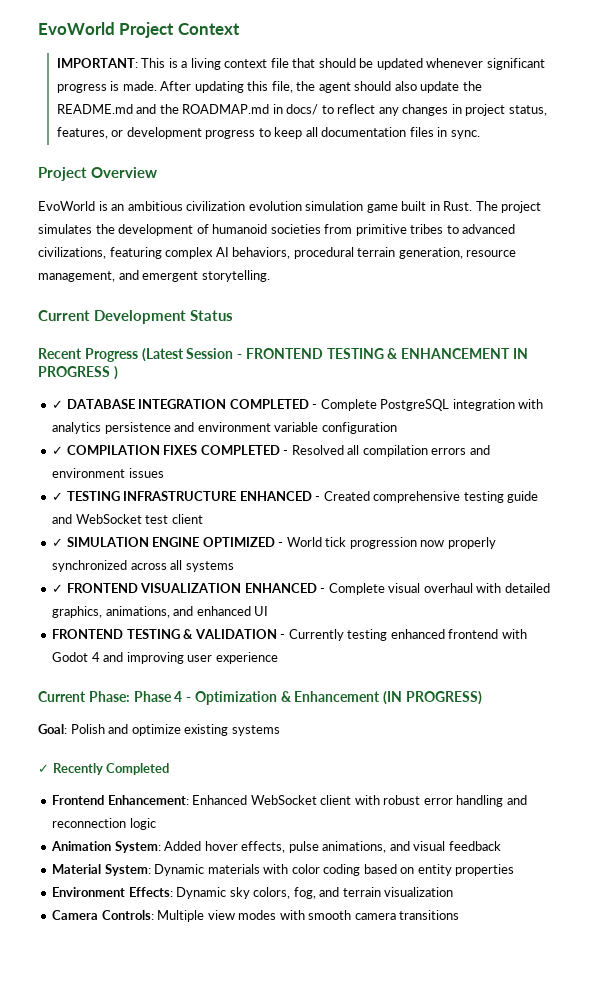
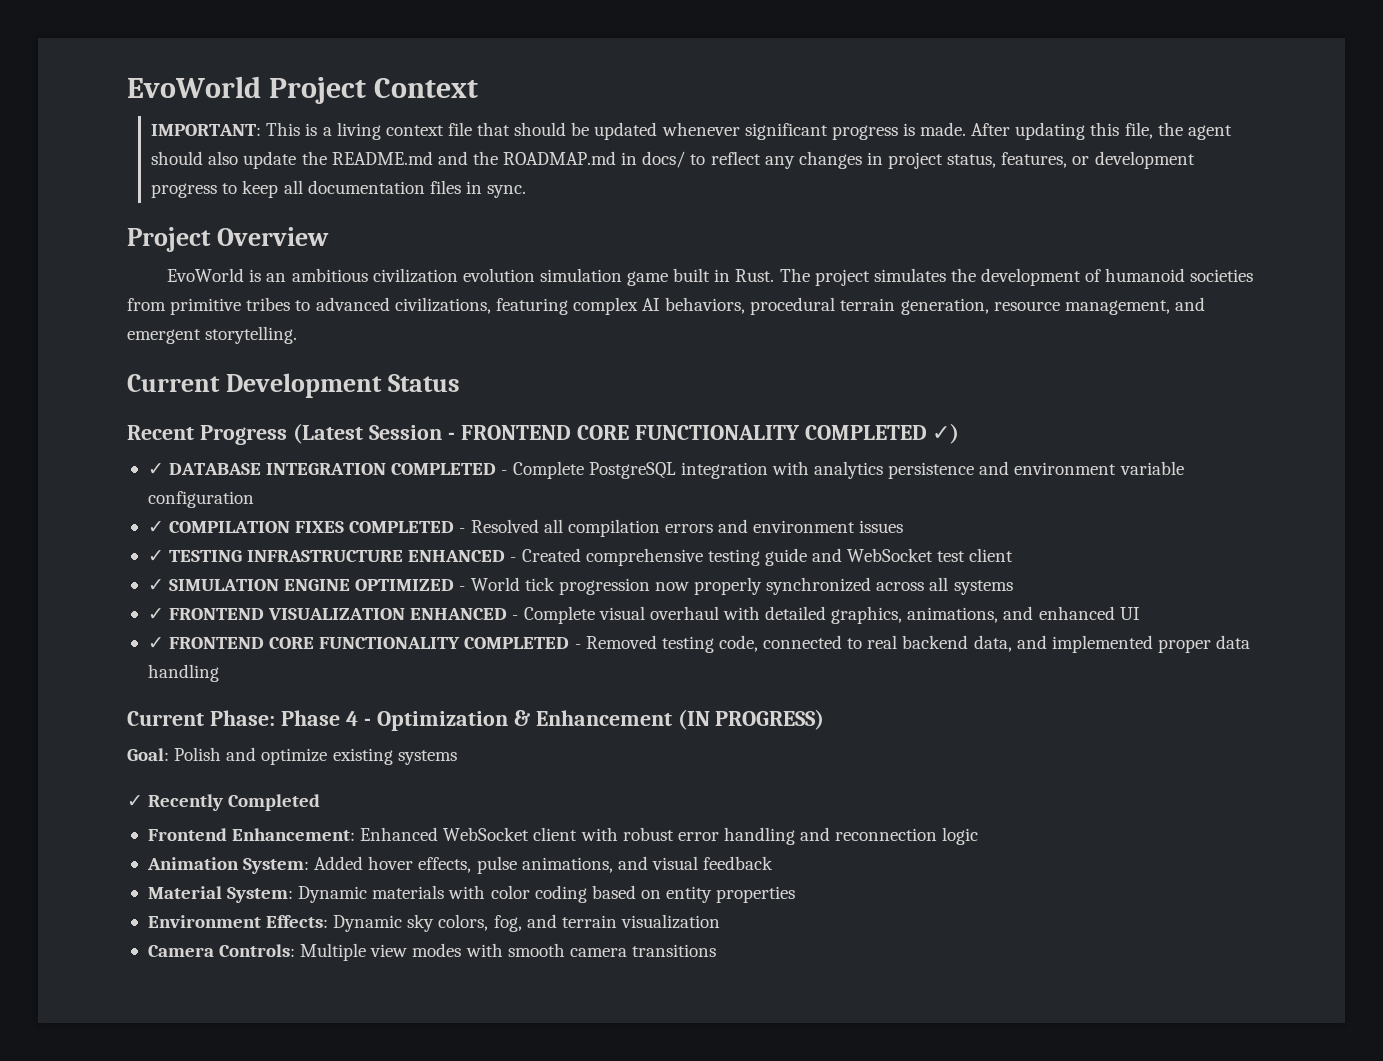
- Recent Progress (Latest Session - FRONTEND TESTING & ENHANCEMENT IN PROGRESS )
+ Recent Progress (Latest Session - FRONTEND CORE FUNCTIONALITY COMPLETED ✓)
- FRONTEND TESTING & VALIDATION - Currently testing enhanced frontend with Godot 4 and improving user experience
+ ✓ FRONTEND CORE FUNCTIONALITY COMPLETED - Removed testing code, connected to real backend data, and implemented proper data handling

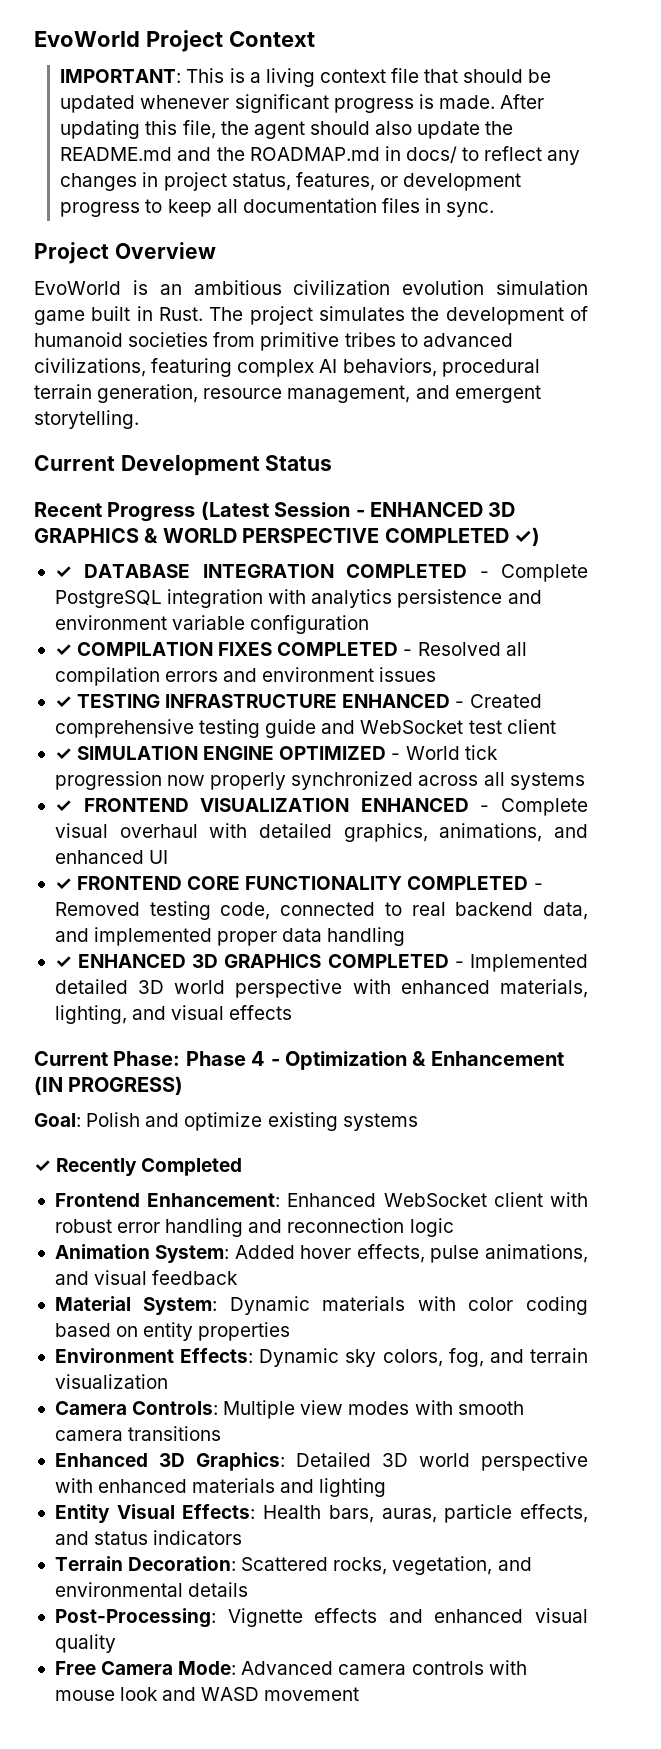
- Recent Progress (Latest Session - FRONTEND CORE FUNCTIONALITY COMPLETED ✓)
+ Recent Progress (Latest Session - ENHANCED 3D GRAPHICS & WORLD PERSPECTIVE COMPLETED ✓)
+ ✓ ENHANCED 3D GRAPHICS COMPLETED - Implemented detailed 3D world perspective with enhanced materials, lighting, and visual effects
+ Enhanced 3D Graphics: Detailed 3D world perspective with enhanced materials and lighting
+ Entity Visual Effects: Health bars, auras, particle effects, and status indicators
+ Terrain Decoration: Scattered rocks, vegetation, and environmental details
+ Post-Processing: Vignette effects and enhanced visual quality
+ Free Camera Mode: Advanced camera controls with mouse look and WASD movement

